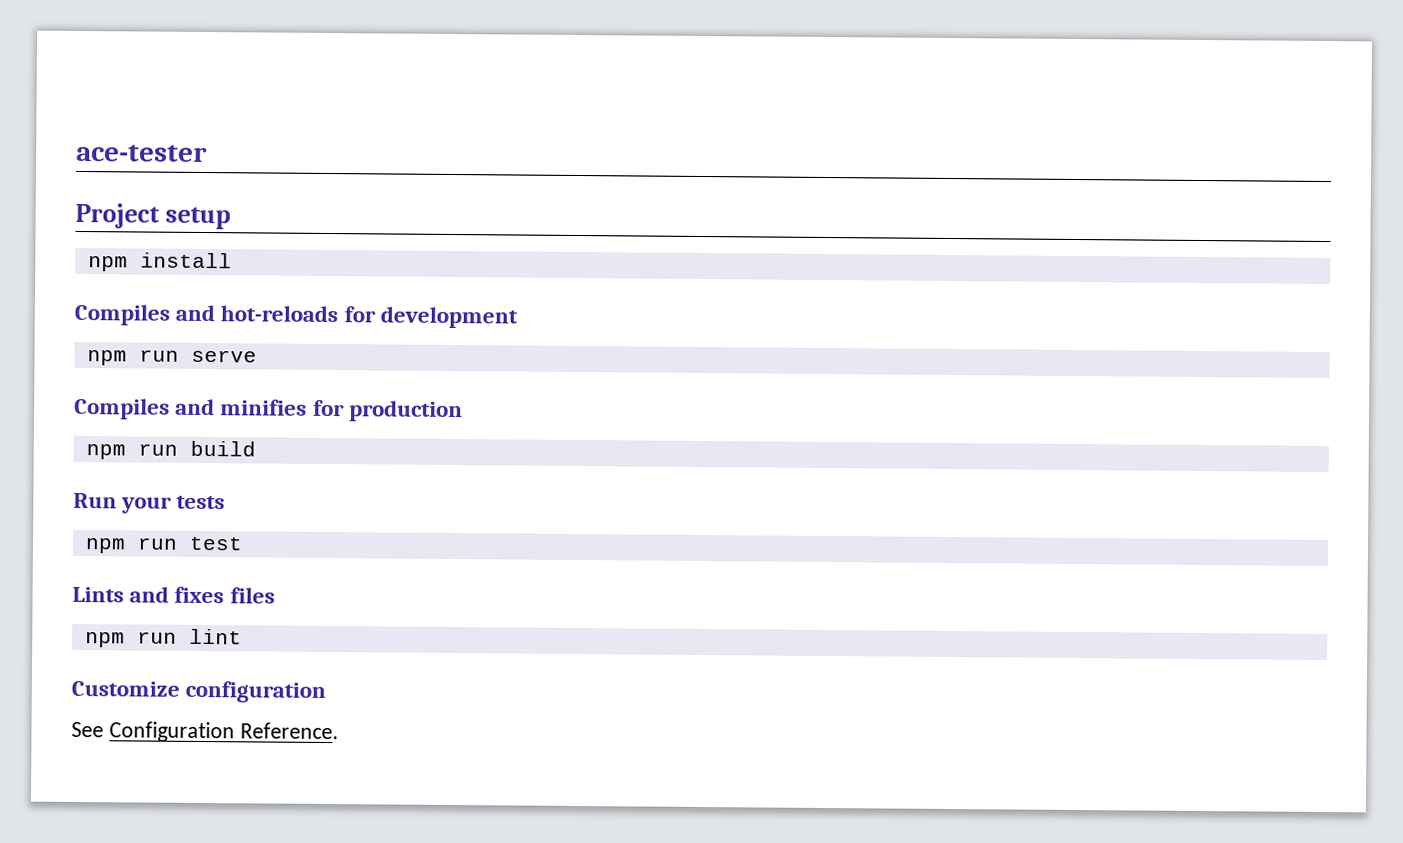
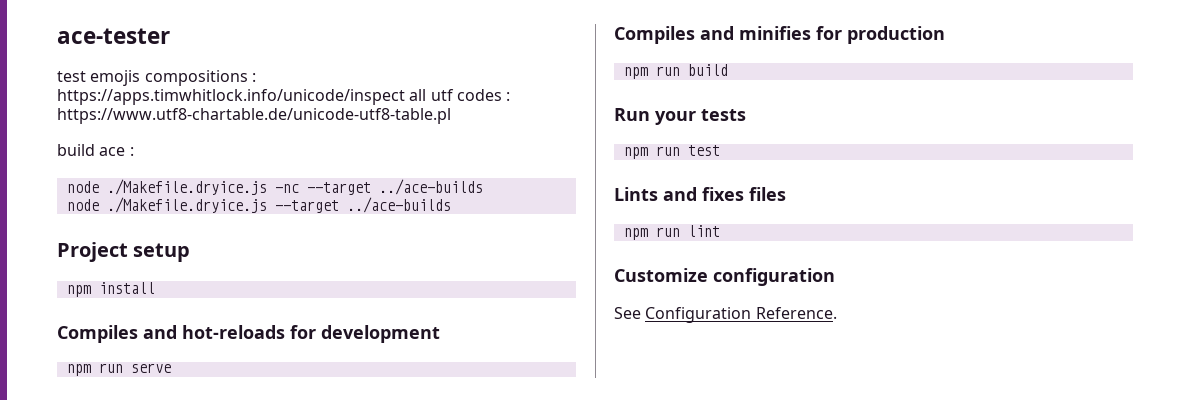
+ test emojis compositions : https://apps.timwhitlock.info/unicode/inspect all utf codes : https://www.utf8-chartable.de/unicode-utf8-table.pl
+ build ace :
+ node ./Makefile.dryice.js -nc --target ../ace-builds
+ node ./Makefile.dryice.js --target ../ace-builds

